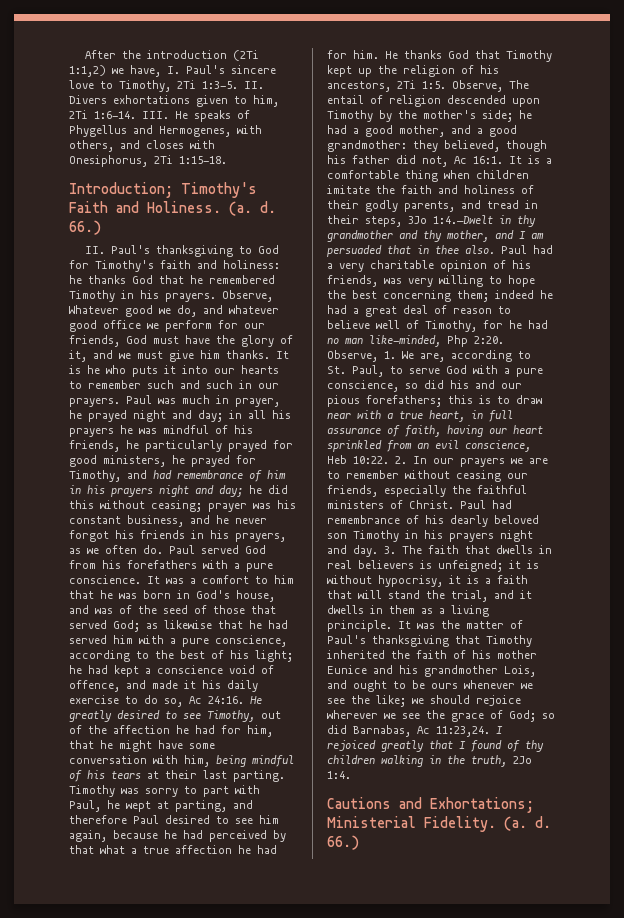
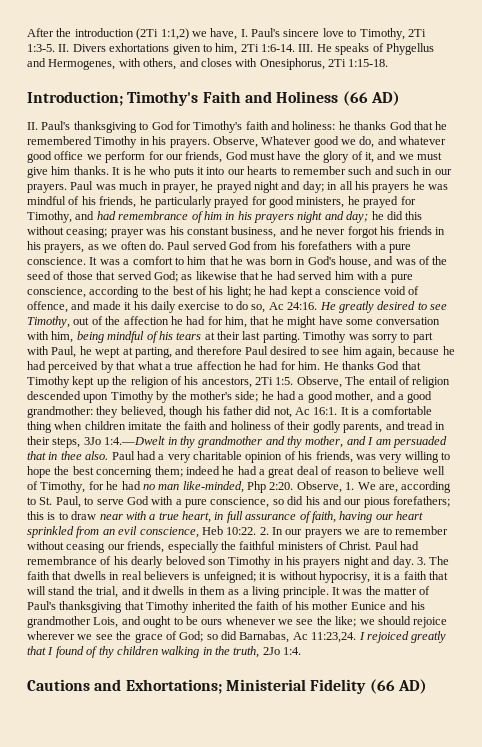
- Introduction; Timothy's Faith and Holiness. (a. d. 66.)
+ Introduction; Timothy's Faith and Holiness (66 AD)
- Cautions and Exhortations; Ministerial Fidelity. (a. d. 66.)
+ Cautions and Exhortations; Ministerial Fidelity (66 AD)

